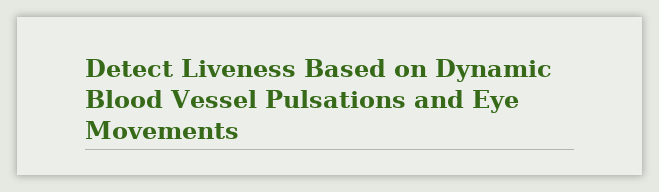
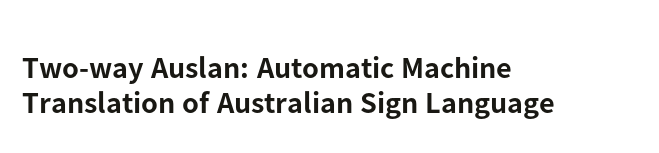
- Detect Liveness Based on Dynamic Blood Vessel Pulsations and Eye Movements
+ Two-way Auslan: Automatic Machine Translation of Australian Sign Language

